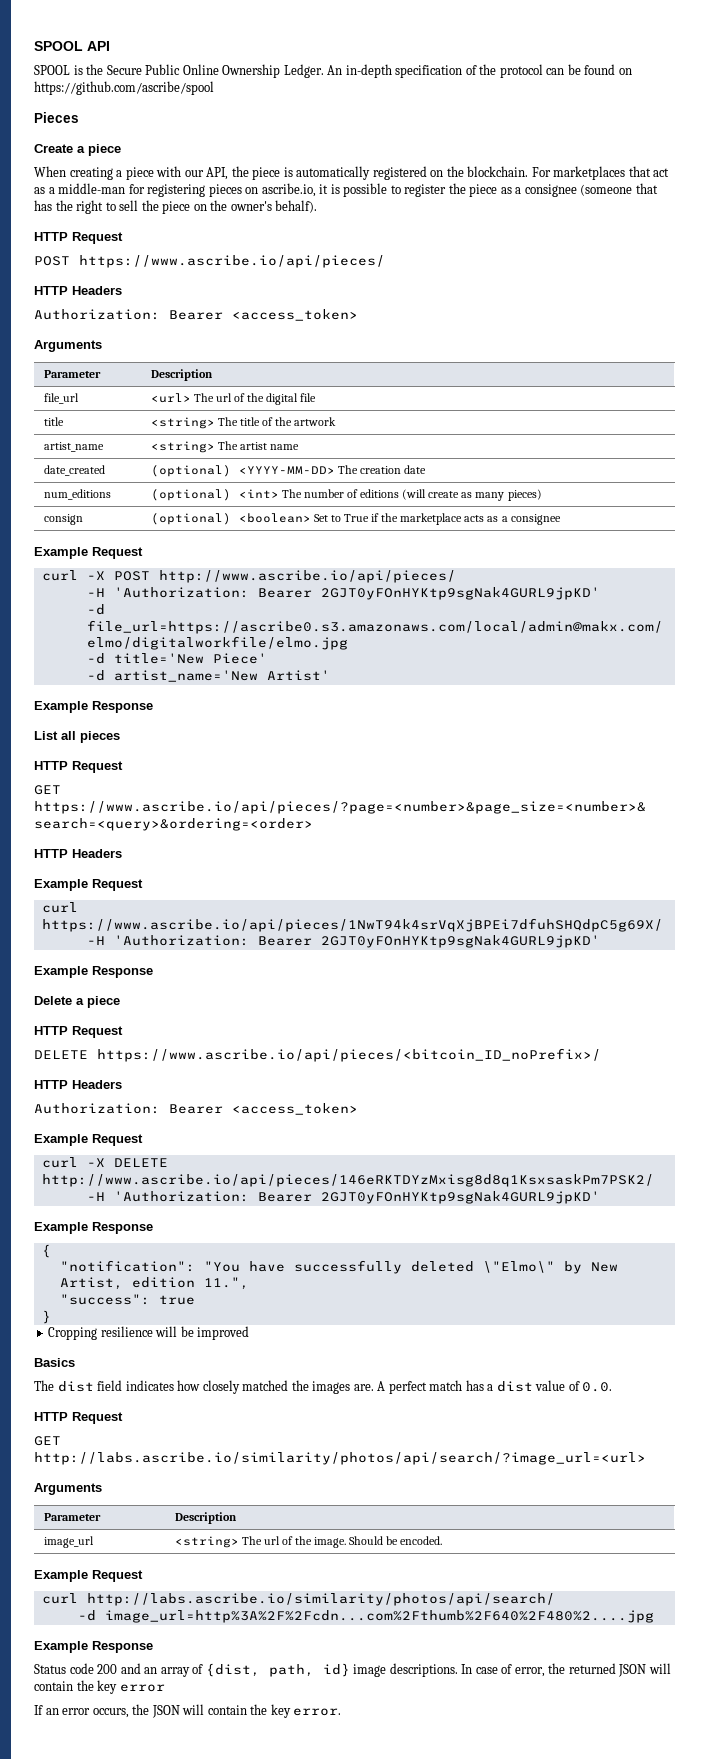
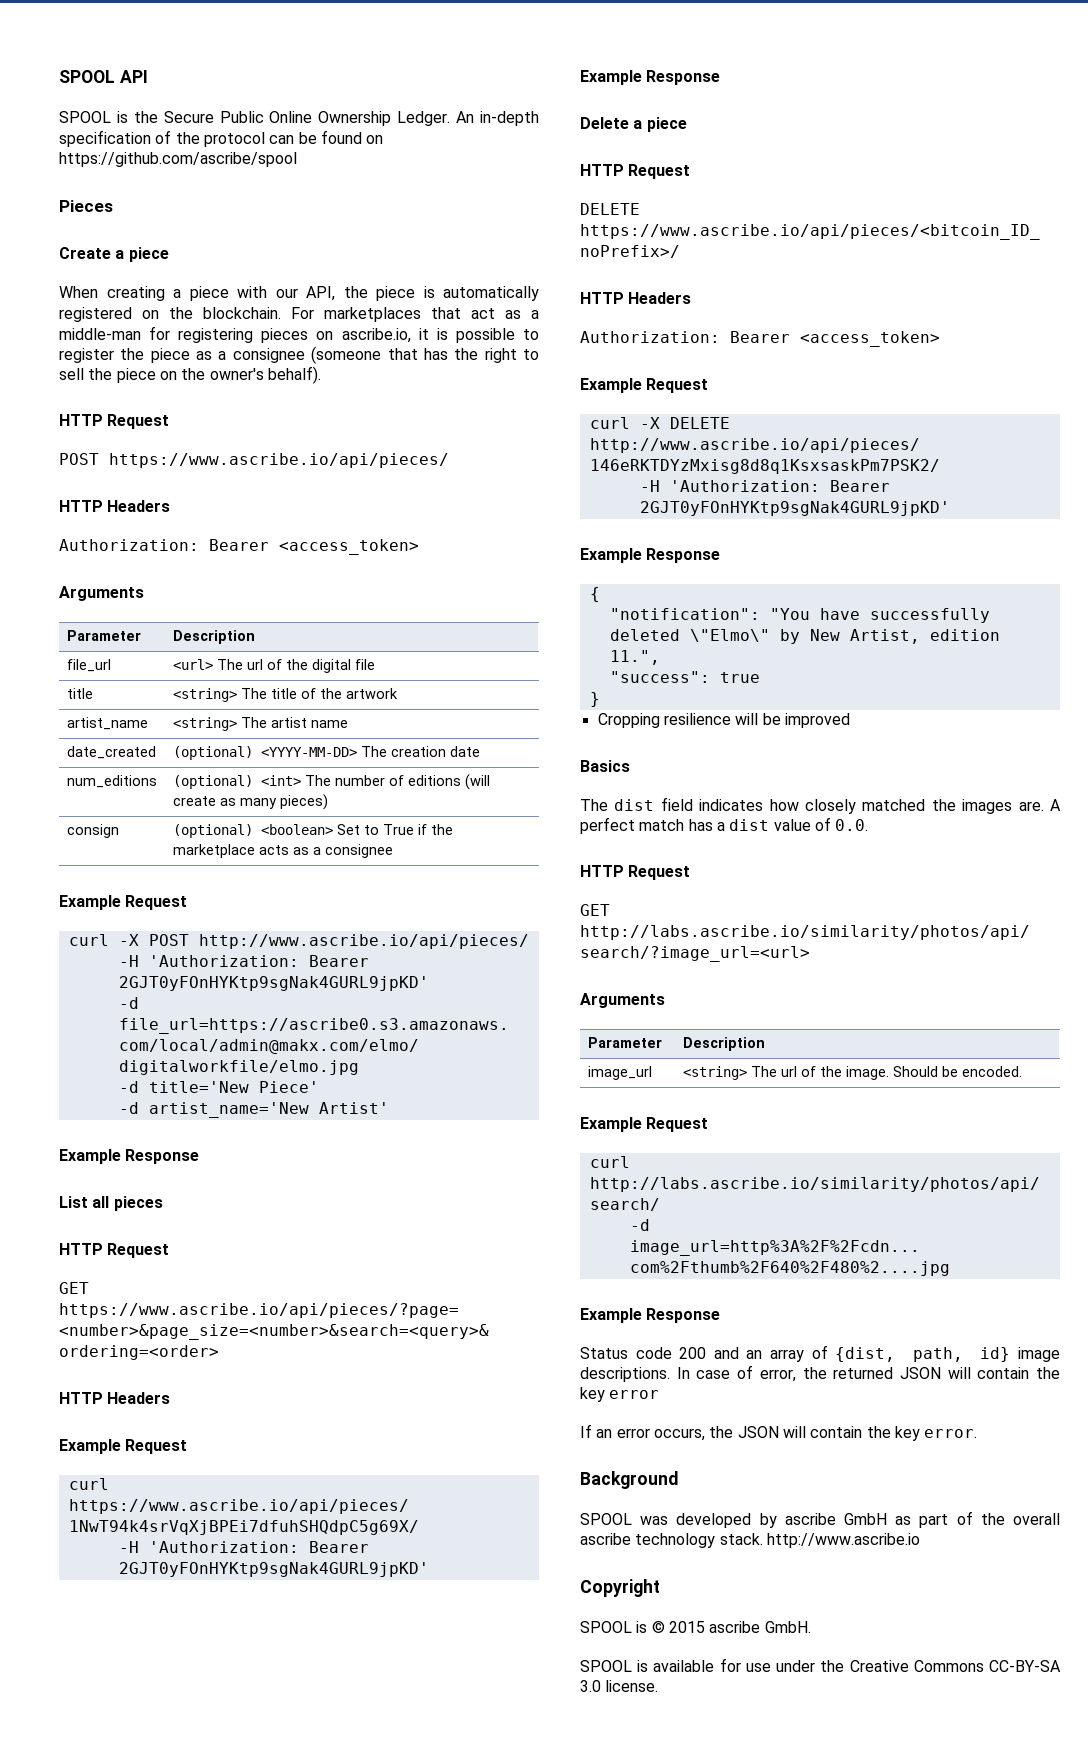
+ Background
+ SPOOL was developed by ascribe GmbH as part of the overall ascribe technology stack. http://www.ascribe.io
+ Copyright
+ SPOOL is © 2015 ascribe GmbH.
+ SPOOL is available for use under the Creative Commons CC-BY-SA 3.0 license.

